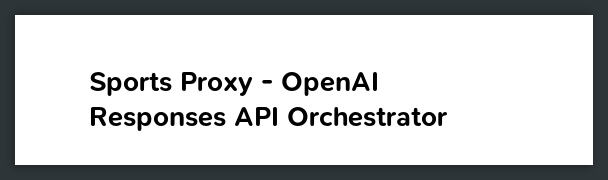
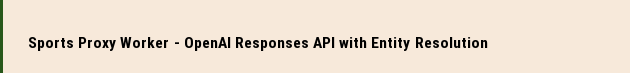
- Sports Proxy - OpenAI Responses API Orchestrator
+ Sports Proxy Worker - OpenAI Responses API with Entity Resolution

